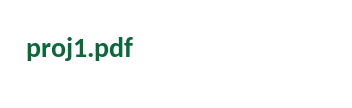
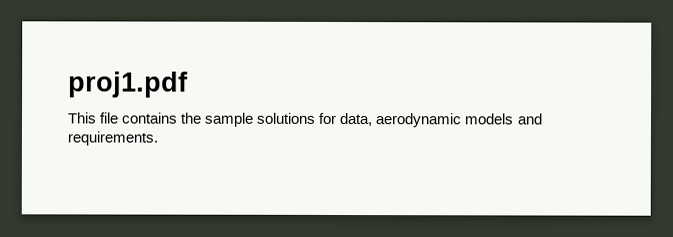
+ This file contains the sample solutions for data, aerodynamic models and requirements.

